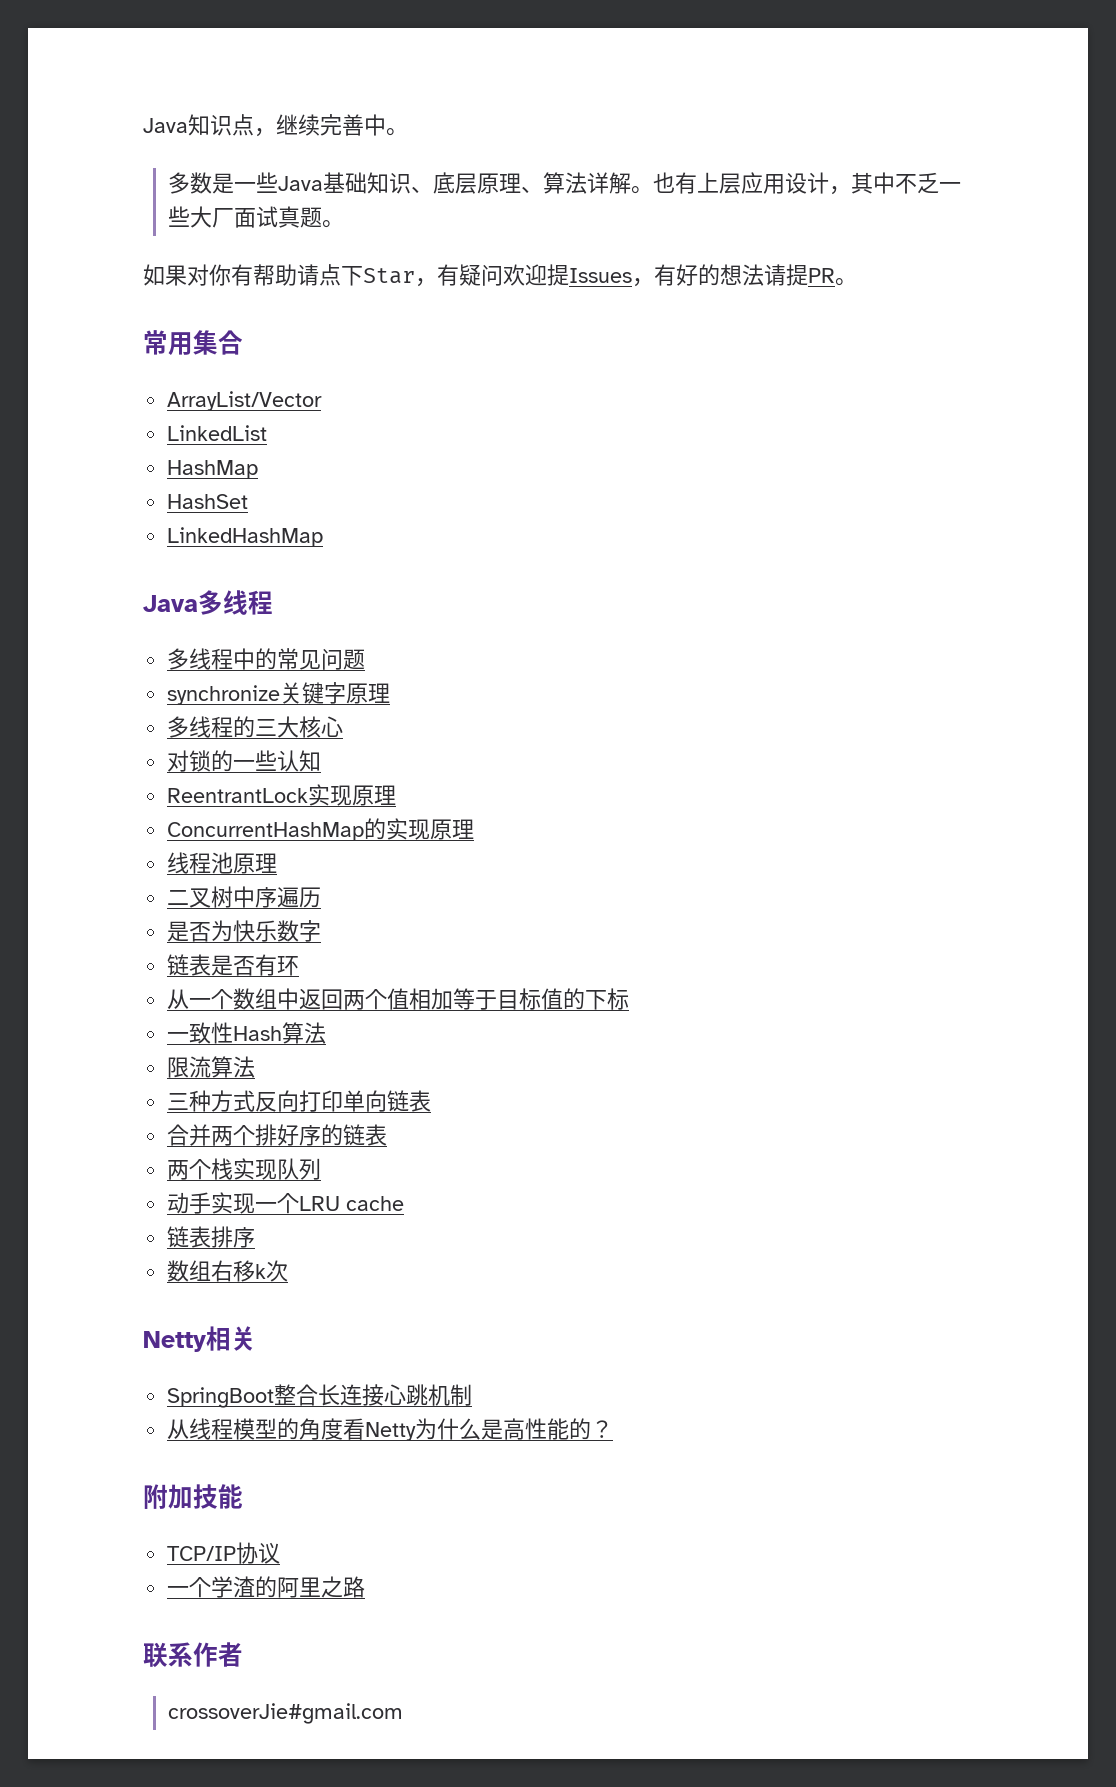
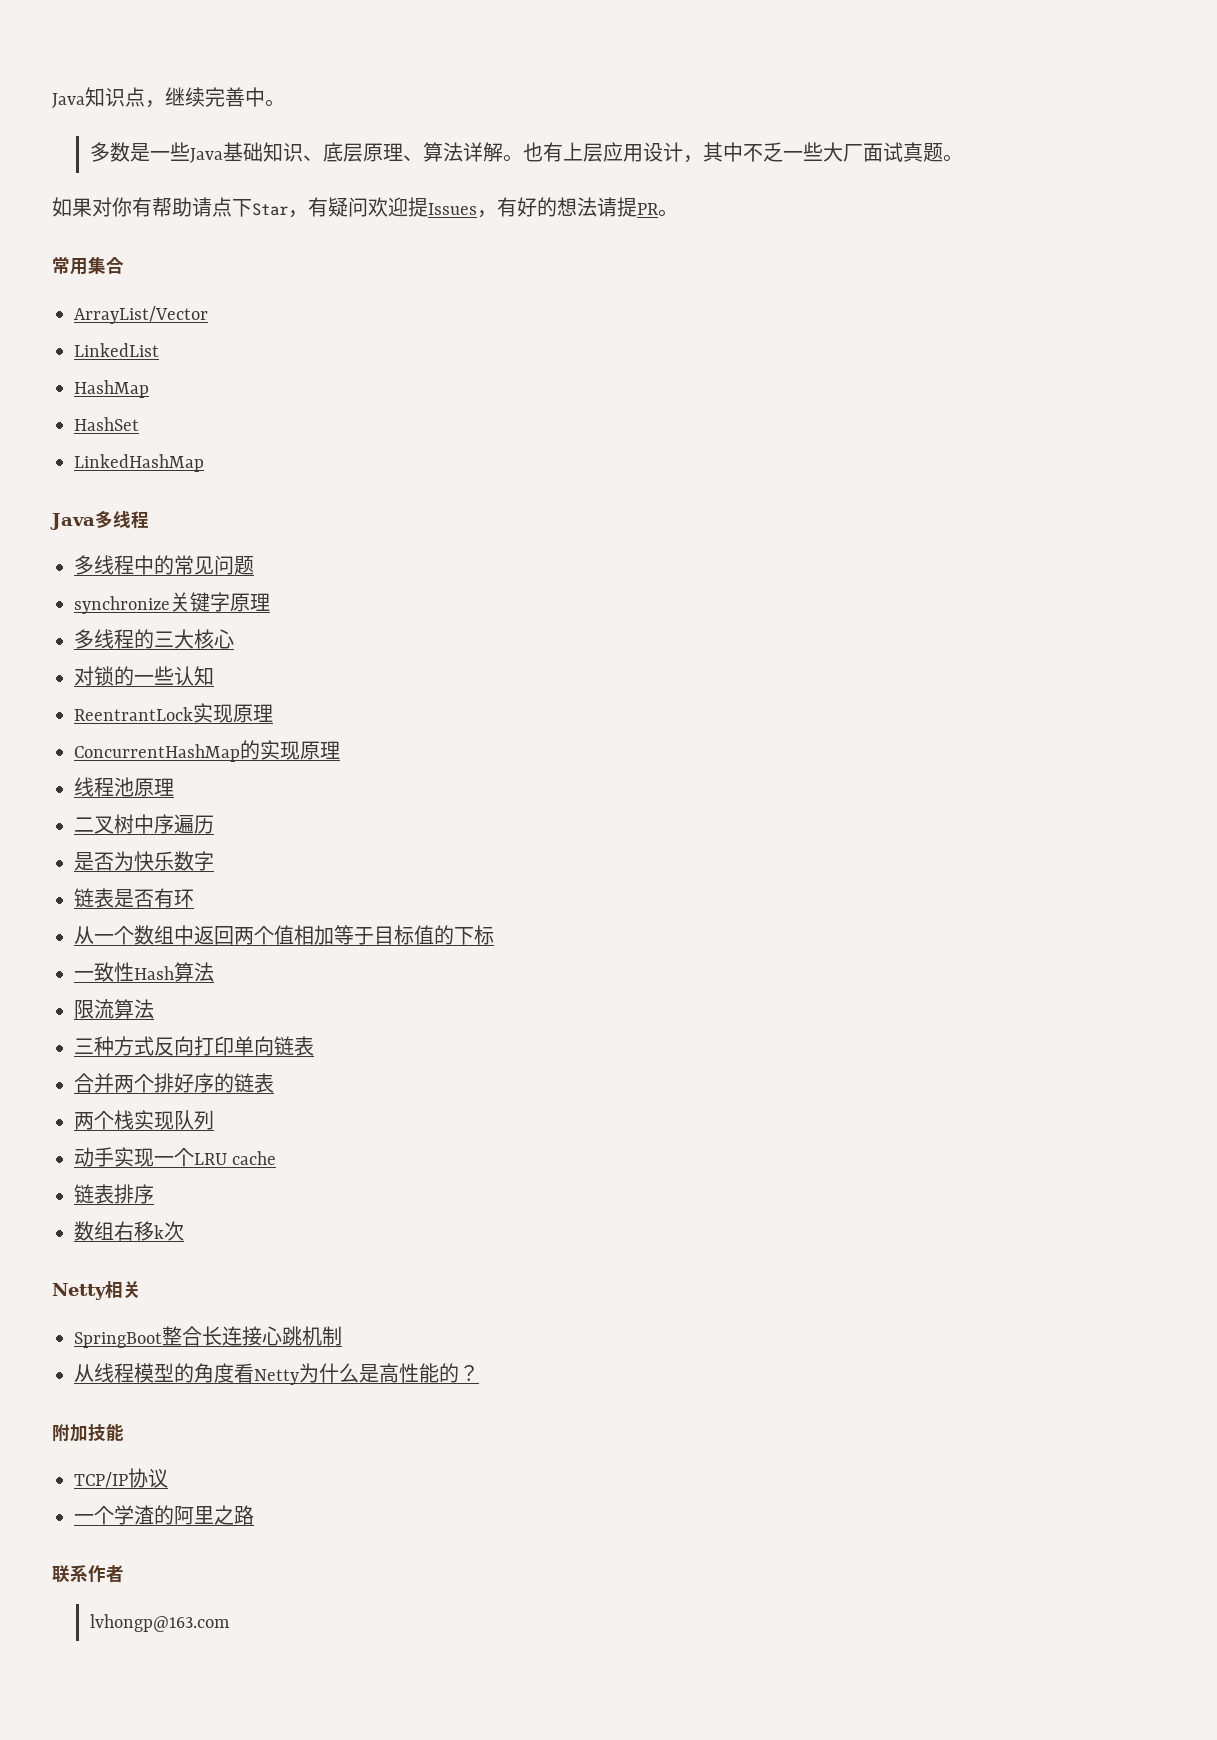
- crossoverJie#gmail.com
+ lvhongp@163.com

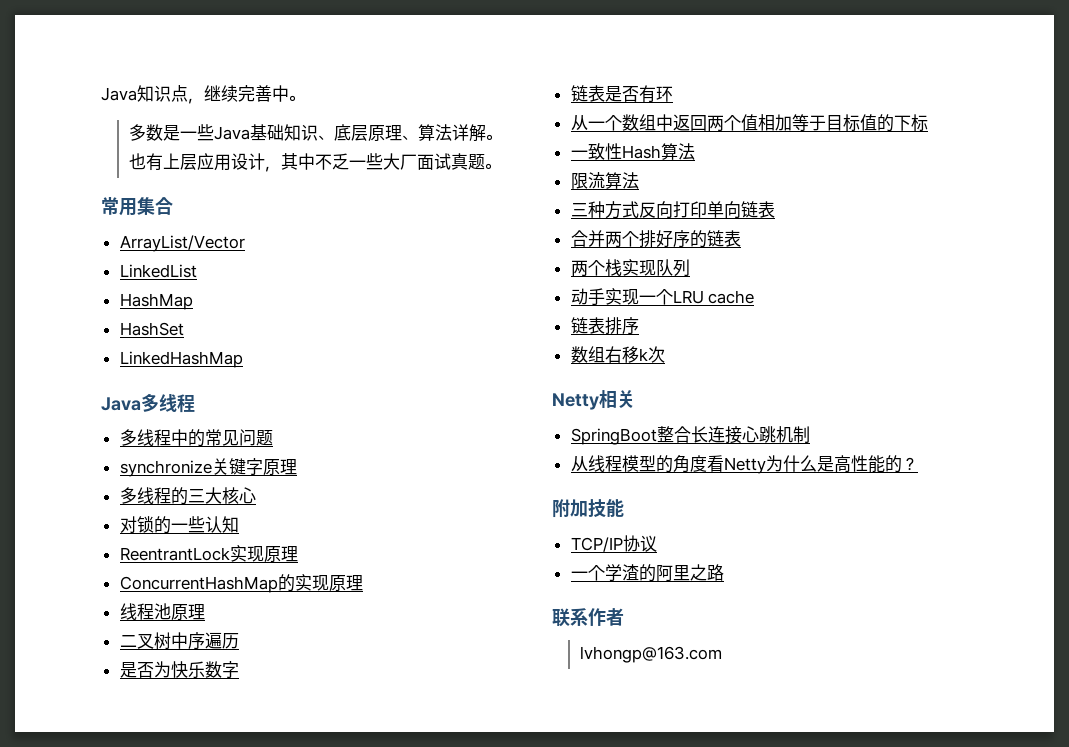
- 如果对你有帮助请点下Star，有疑问欢迎提Issues，有好的想法请提PR。

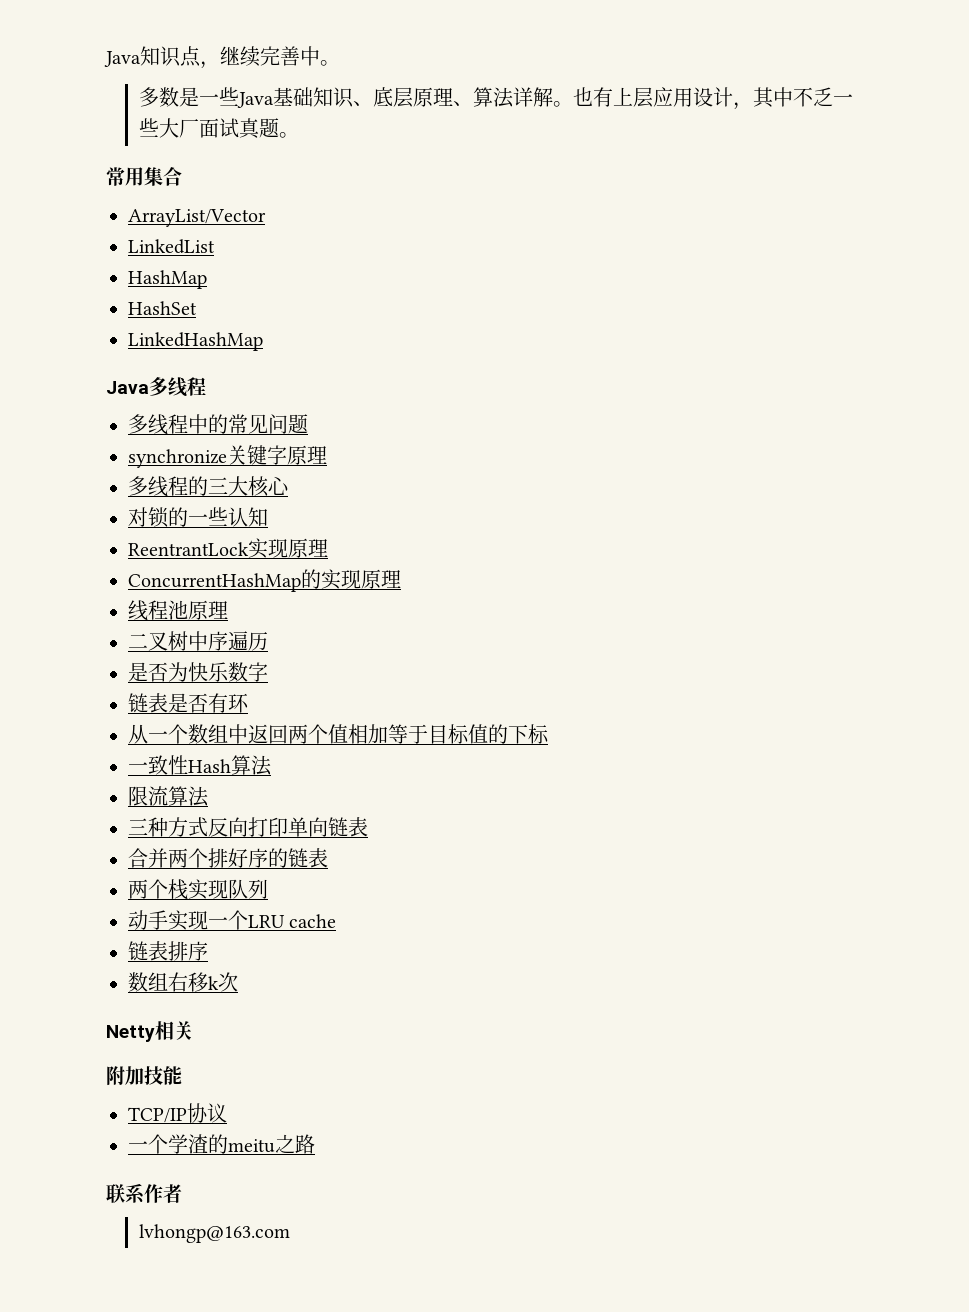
- SpringBoot整合长连接心跳机制
- 从线程模型的角度看Netty为什么是高性能的？
- 一个学渣的阿里之路
+ 一个学渣的meitu之路

